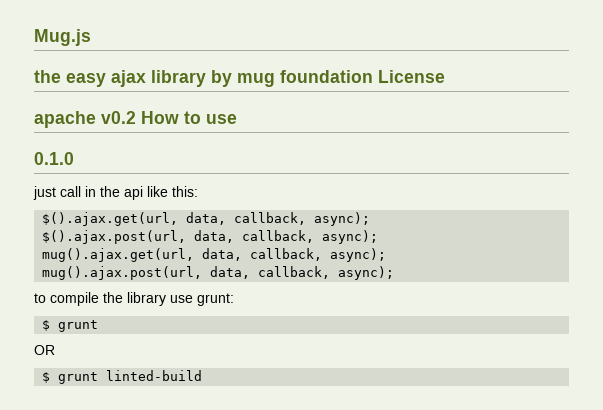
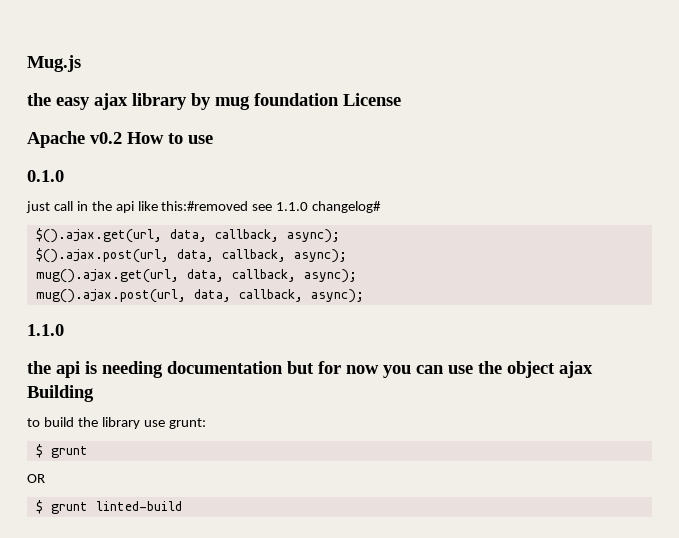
- apache v0.2 How to use
+ Apache v0.2 How to use
- just call in the api like this:
+ just call in the api like this:#removed see 1.1.0 changelog#
  mug().ajax.post(url, data, callback, async);
- to compile the library use grunt:
+ 1.1.0
+ the api is needing documentation but for now you can use the object ajax Building
+ to build the library use grunt:

